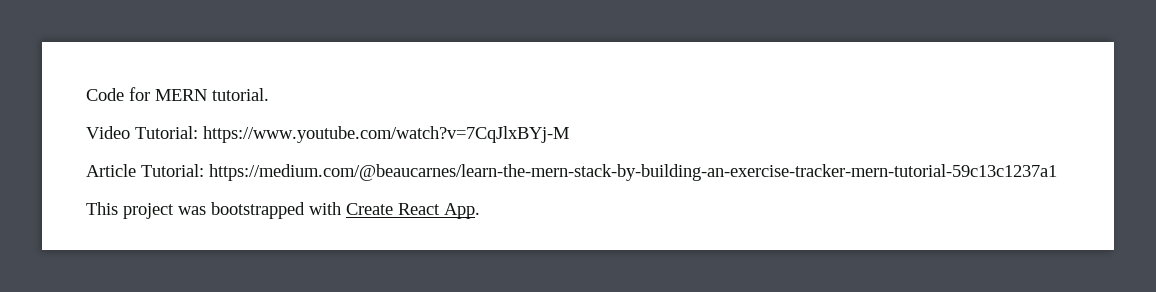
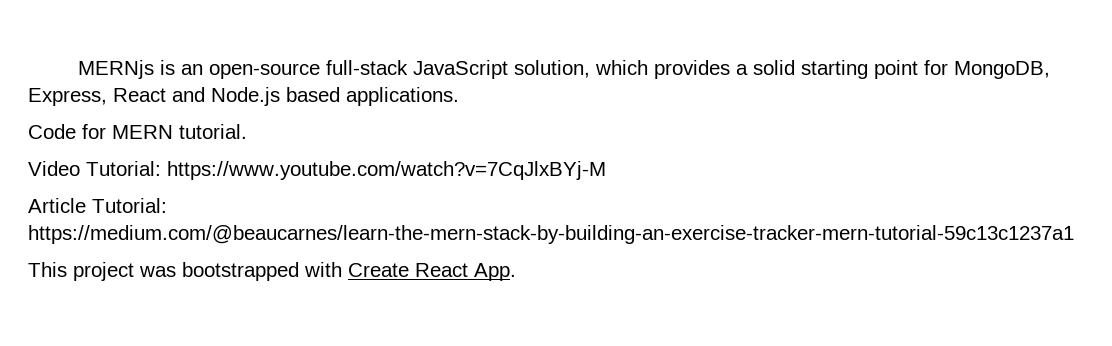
+ MERNjs is an open-source full-stack JavaScript solution, which provides a solid starting point for MongoDB, Express, React and Node.js based applications.

